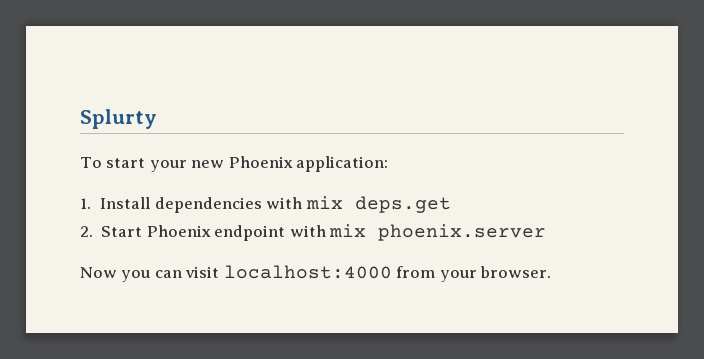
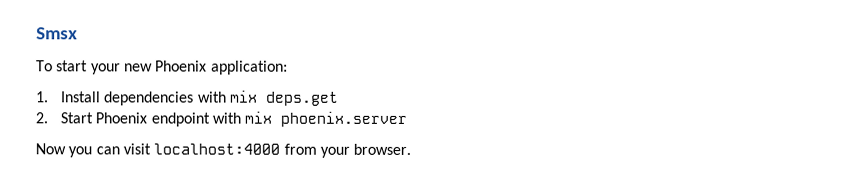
- Splurty
+ Smsx

